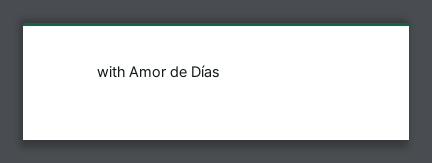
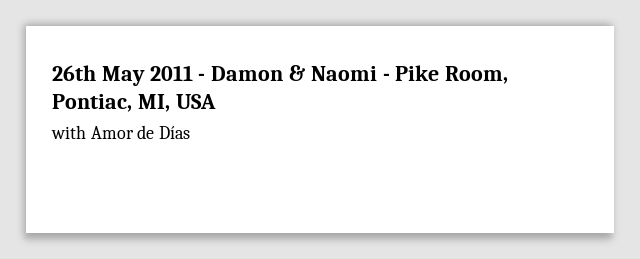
+ 26th May 2011 - Damon & Naomi - Pike Room, Pontiac, MI, USA

